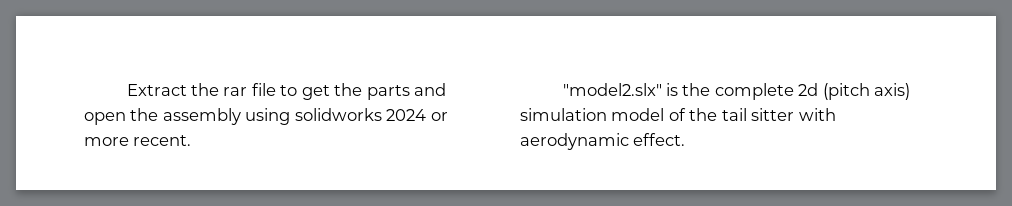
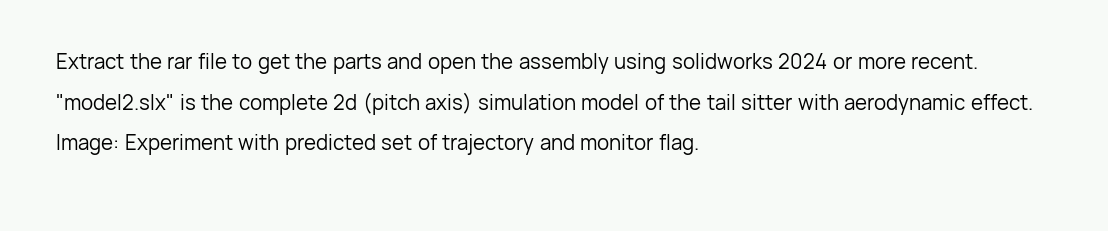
+ Image: Experiment with predicted set of trajectory and monitor flag.

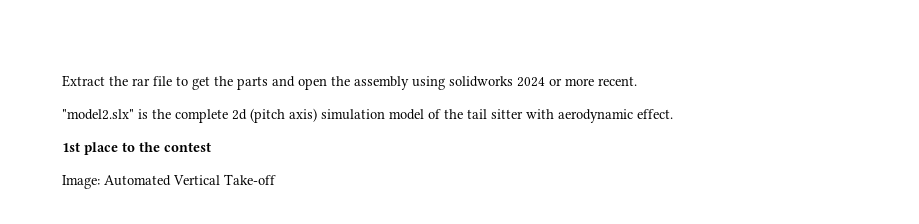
- Image: Experiment with predicted set of trajectory and monitor flag.
+ 1st place to the contest
+ Image: Automated Vertical Take-off

